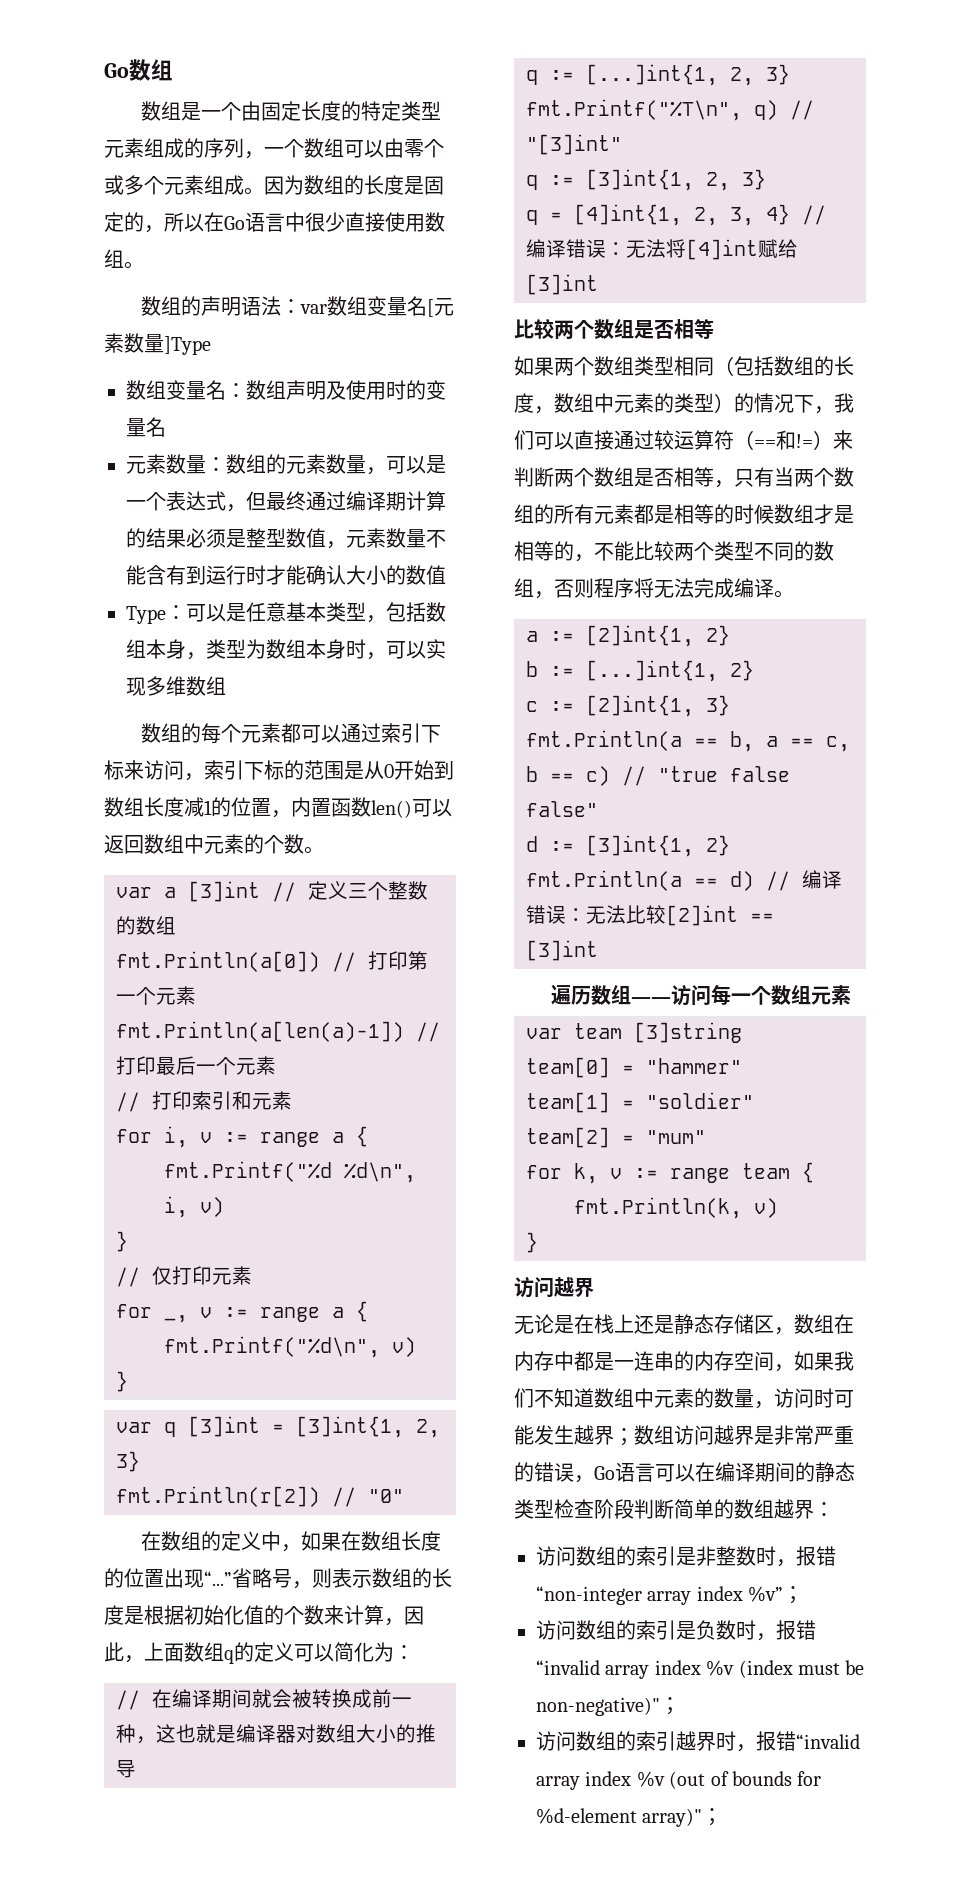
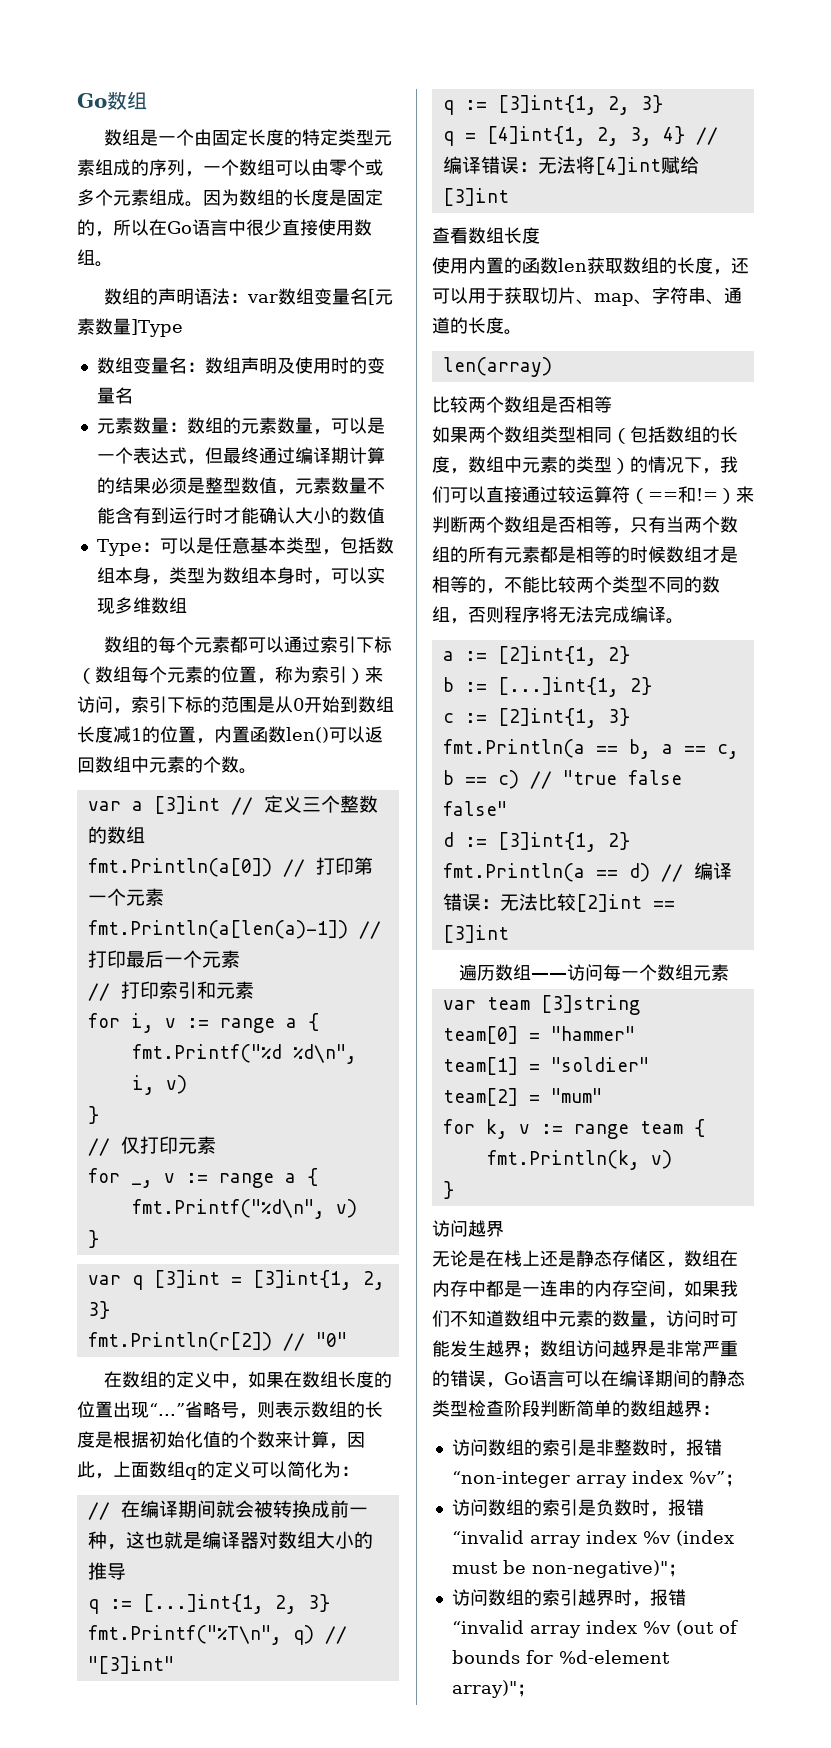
- 数组的每个元素都可以通过索引下标来访问，索引下标的范围是从0开始到数组长度减1的位置，内置函数len()可以返回数组中元素的个数。
+ 数组的每个元素都可以通过索引下标（数组每个元素的位置，称为索引）来访问，索引下标的范围是从0开始到数组长度减1的位置，内置函数len()可以返回数组中元素的个数。
+ 查看数组长度
+ 使用内置的函数len获取数组的长度，还可以用于获取切片、map、字符串、通道的长度。
+ len(array)

